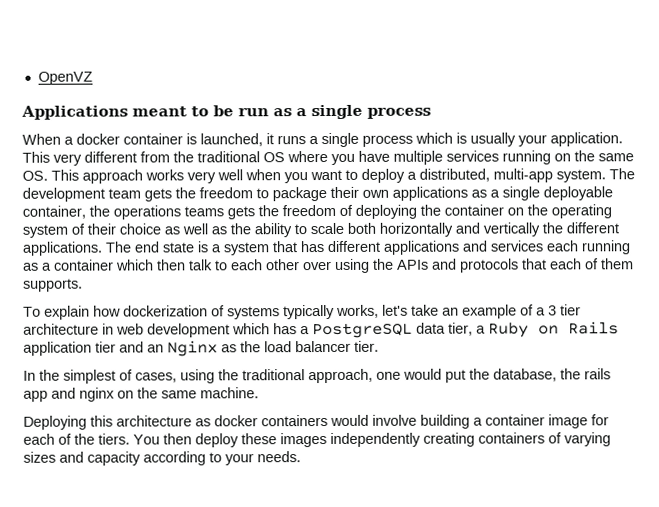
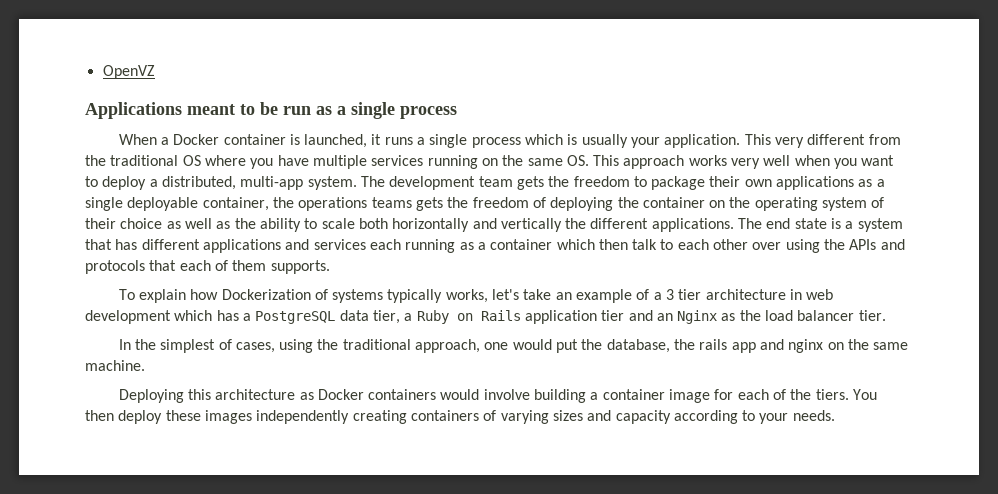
- When a docker container is launched, it runs a single process which is usually your application.
+ When a Docker container is launched, it runs a single process which is usually your application.
- To explain how dockerization of systems typically works, let's take an example of a 3 tier architecture in web development which has a PostgreSQL data tier, a Ruby on Rails application tier and an Nginx as the load balancer tier.
+ To explain how Dockerization of systems typically works, let's take an example of a 3 tier architecture in web development which has a PostgreSQL data tier, a Ruby on Rails application tier and an Nginx as the load balancer tier.
- Deploying this architecture as docker containers would involve building a container image for each of the tiers.
+ Deploying this architecture as Docker containers would involve building a container image for each of the tiers.

